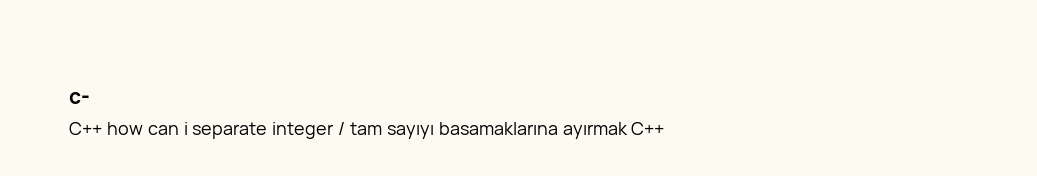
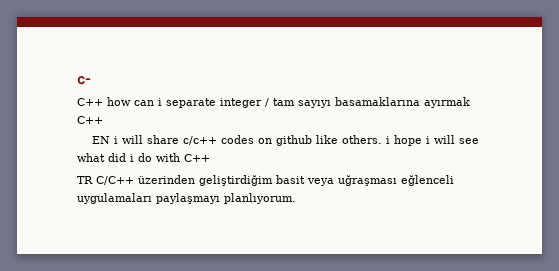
+ EN i will share c/c++ codes on github like others. i hope i will see what did i do with C++
+ TR C/C++ üzerinden geliştirdiğim basit veya uğraşması eğlenceli uygulamaları paylaşmayı planlıyorum.

